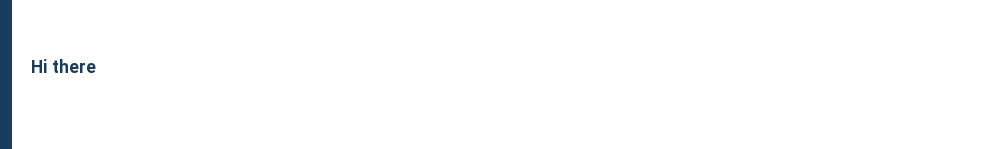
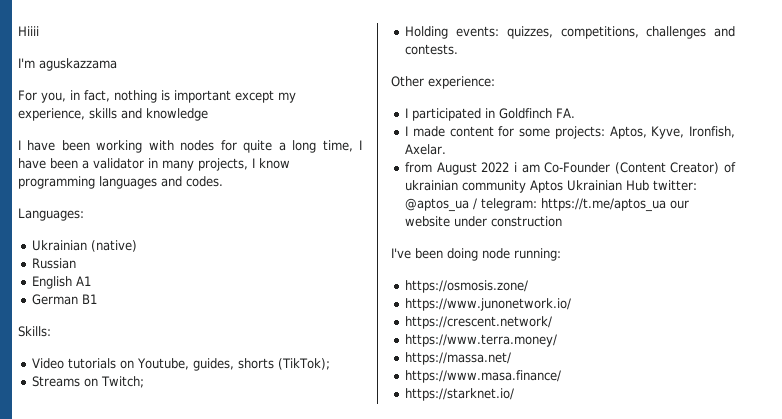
- Hi there
+ Hiiii
+ I'm aguskazzama
+ For you, in fact, nothing is important except my experience, skills and knowledge
+ I have been working with nodes for quite a long time, I have been a validator in many projects, I know programming languages and codes.
+ Languages:
+ Ukrainian (native)
+ Russian
+ English A1
+ German B1
+ Skills:
+ Video tutorials on Youtube, guides, shorts (TikTok);
+ Streams on Twitch;
+ Holding events: quizzes, competitions, challenges and contests.
+ Other experience:
+ I participated in Goldfinch FA.
+ I made content for some projects: Aptos, Kyve, Ironfish, Axelar.
+ from August 2022 i am Co-Founder (Content Creator) of ukrainian community Aptos Ukrainian Hub twitter: @aptos_ua / telegram: https://t.me/aptos_ua our website under construction
+ I've been doing node running:
+ https://osmosis.zone/
+ https://www.junonetwork.io/
+ https://crescent.network/
+ https://www.terra.money/
+ https://massa.net/
+ https://www.masa.finance/
+ https://starknet.io/

